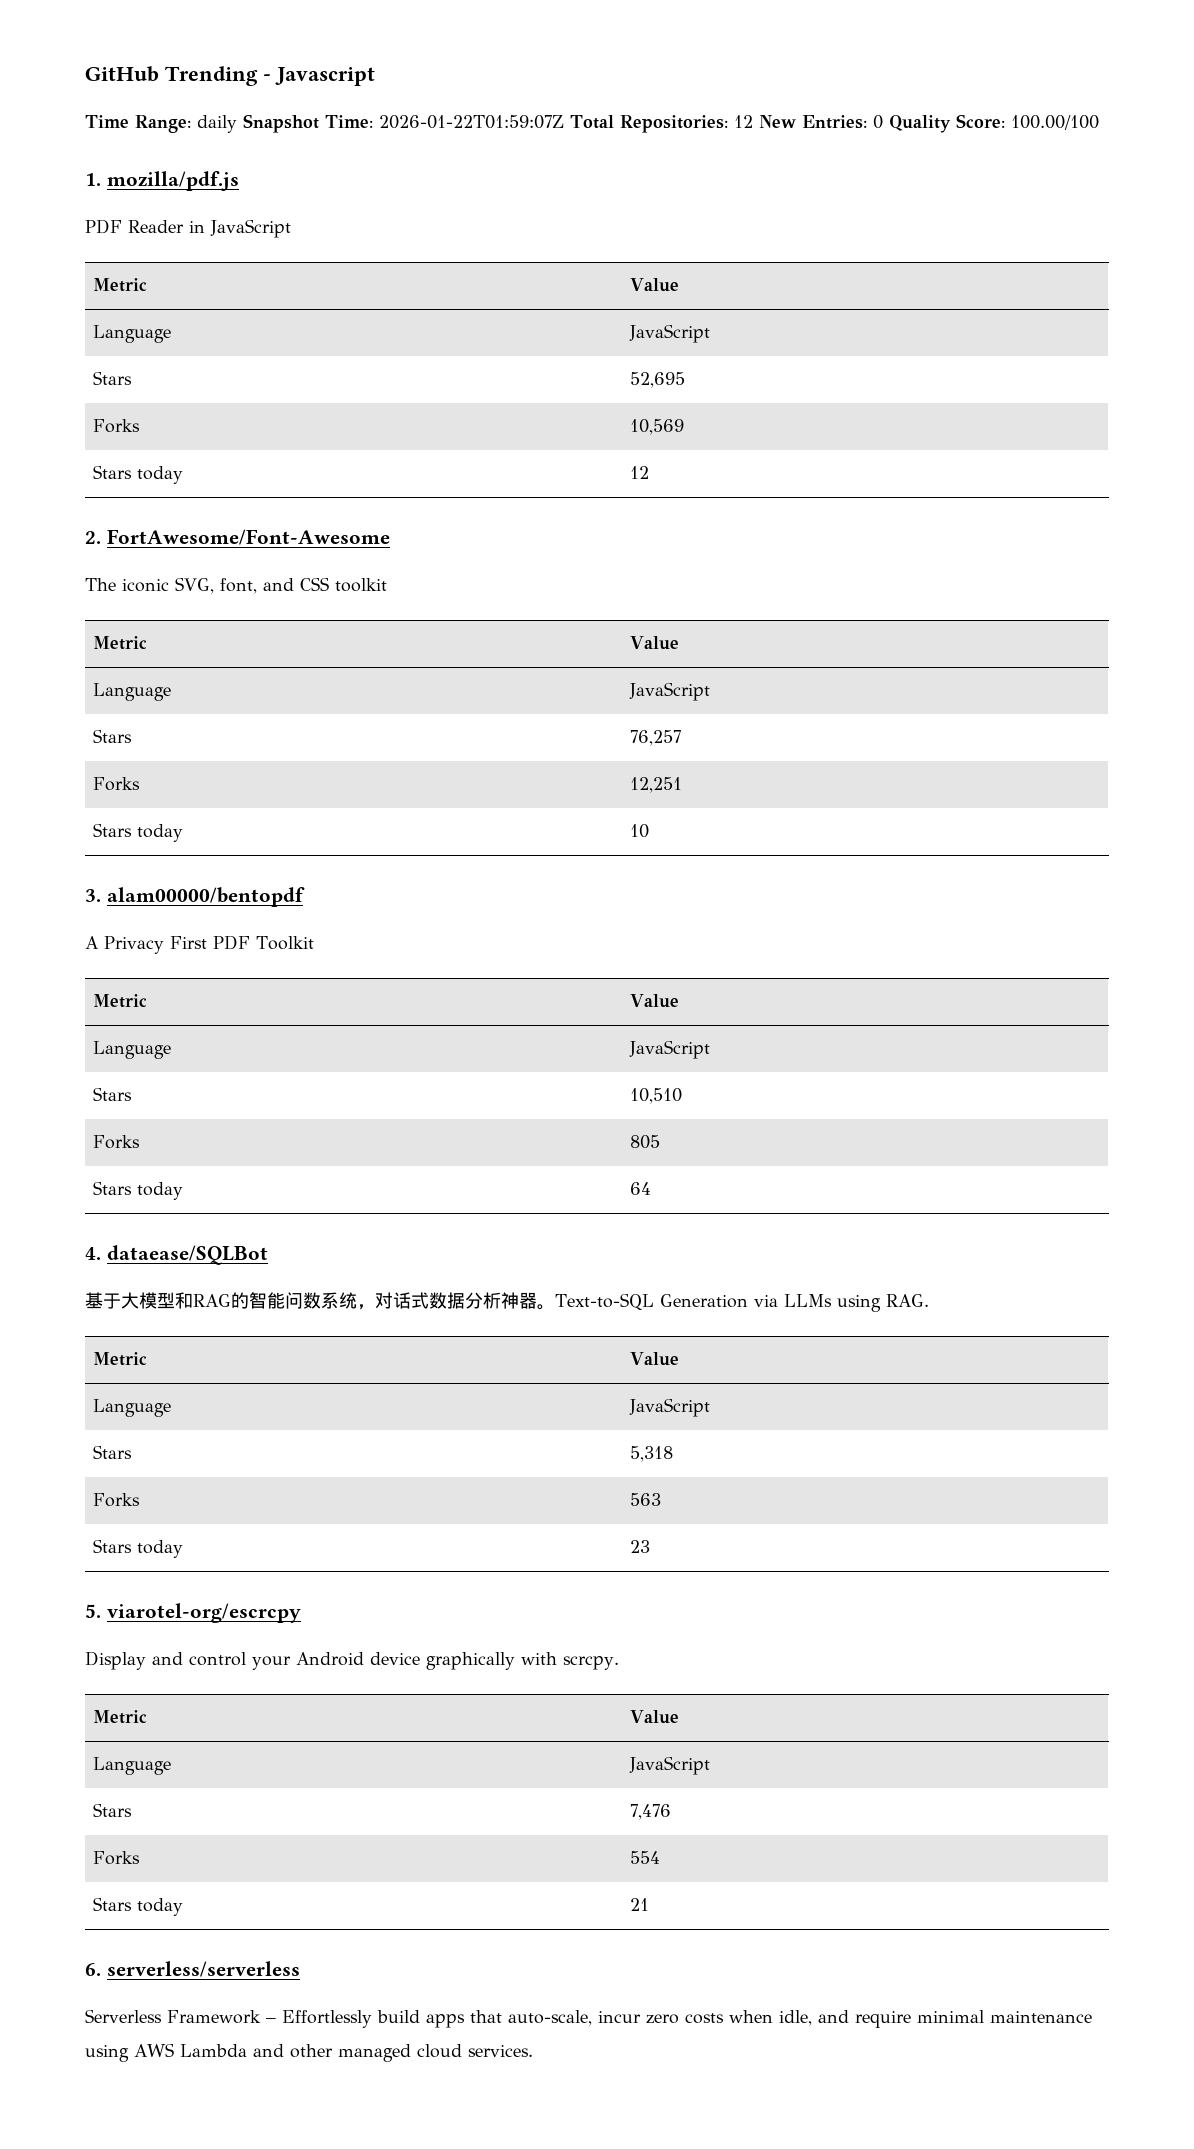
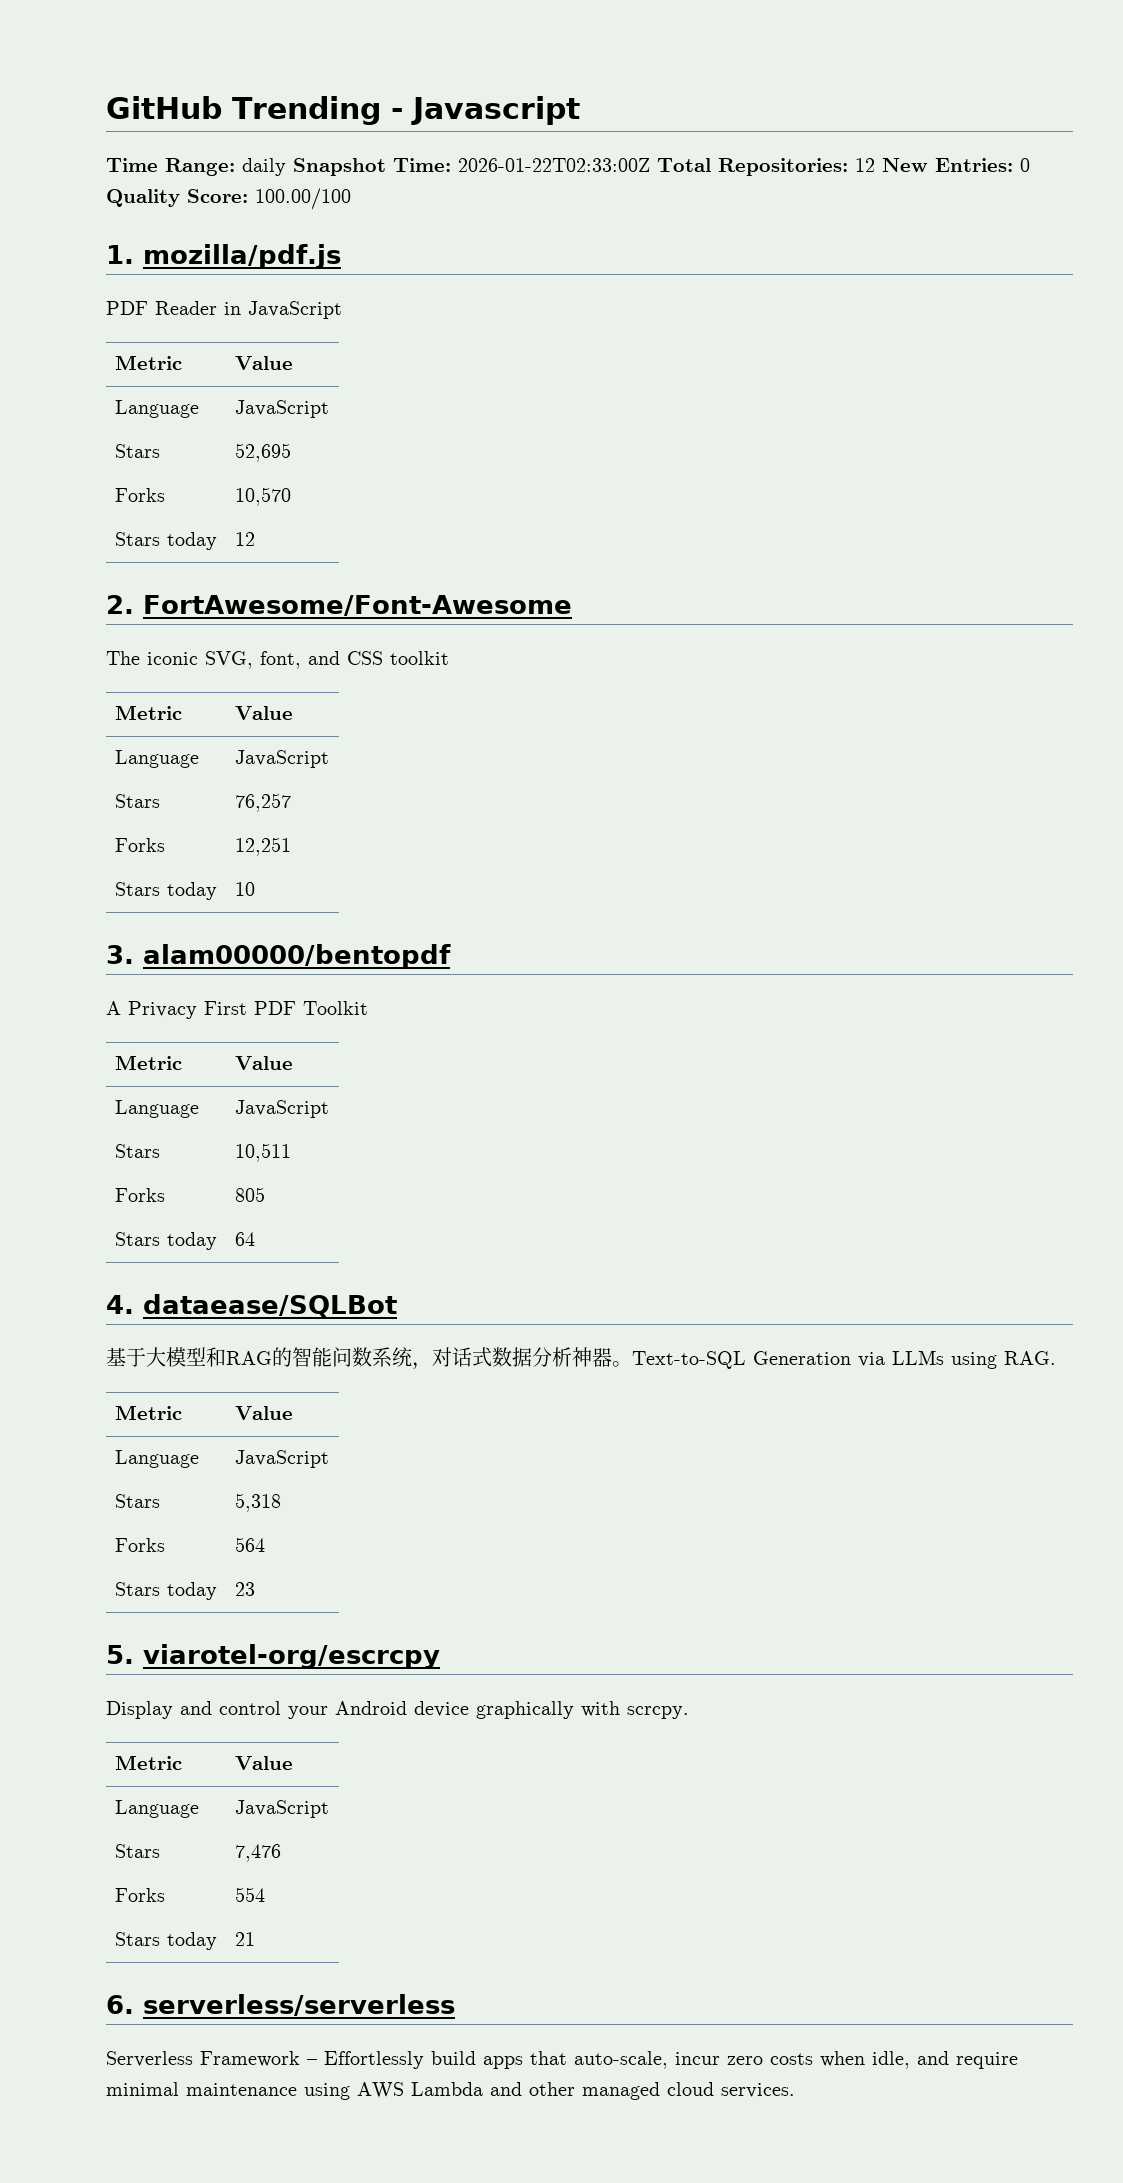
- Time Range: daily Snapshot Time: 2026-01-22T01:59:07Z Total Repositories: 12 New Entries: 0 Quality Score: 100.00/100
+ Time Range: daily Snapshot Time: 2026-01-22T02:33:00Z Total Repositories: 12 New Entries: 0 Quality Score: 100.00/100
- Forks | 10,569
+ Forks | 10,570
- Stars | 10,510
+ Stars | 10,511
- Forks | 563
+ Forks | 564

